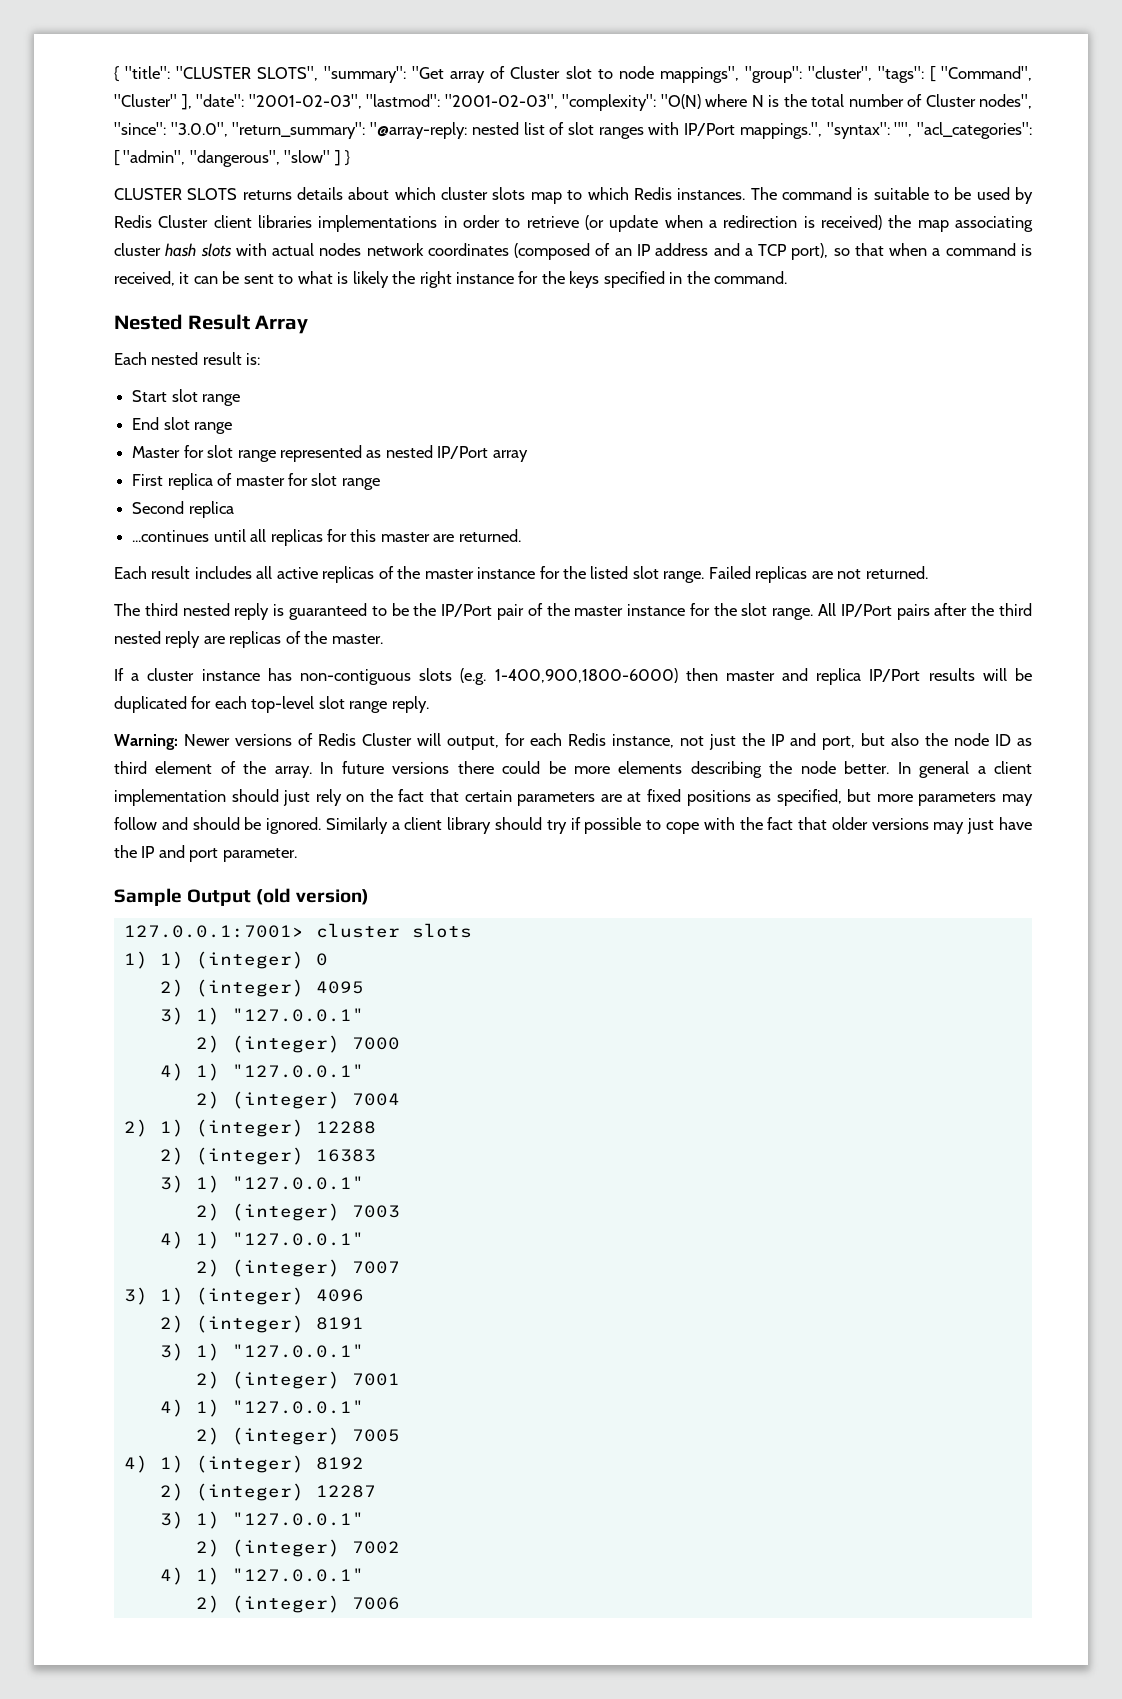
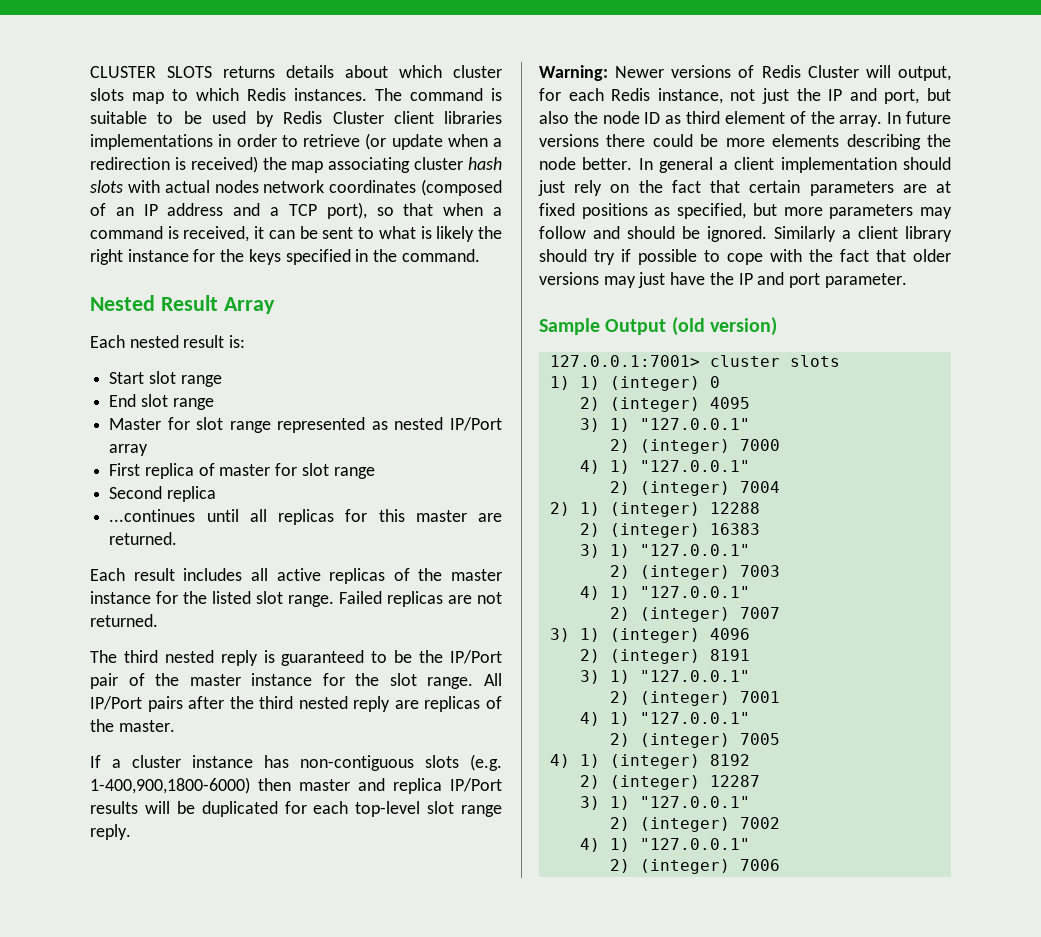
- { "title": "CLUSTER SLOTS", "summary": "Get array of Cluster slot to node mappings", "group": "cluster", "tags": [ "Command", "Cluster" ], "date": "2001-02-03", "lastmod": "2001-02-03", "complexity": "O(N) where N is the total number of Cluster nodes", "since": "3.0.0", "return_summary": "@array-reply: nested list of slot ranges with IP/Port mappings.", "syntax": "", "acl_categories": [ "admin", "dangerous", "slow" ] }

